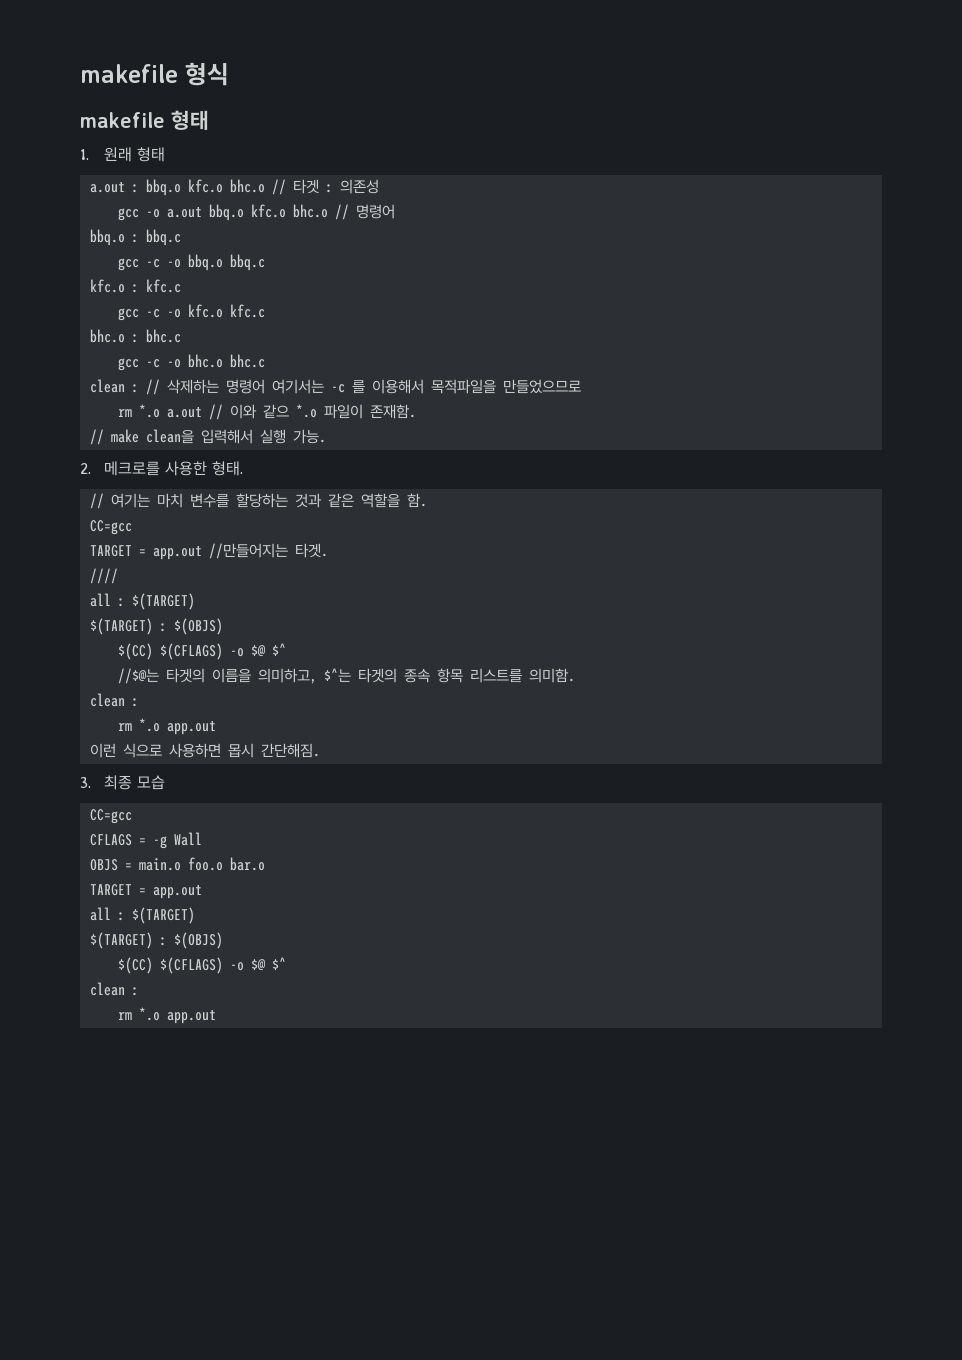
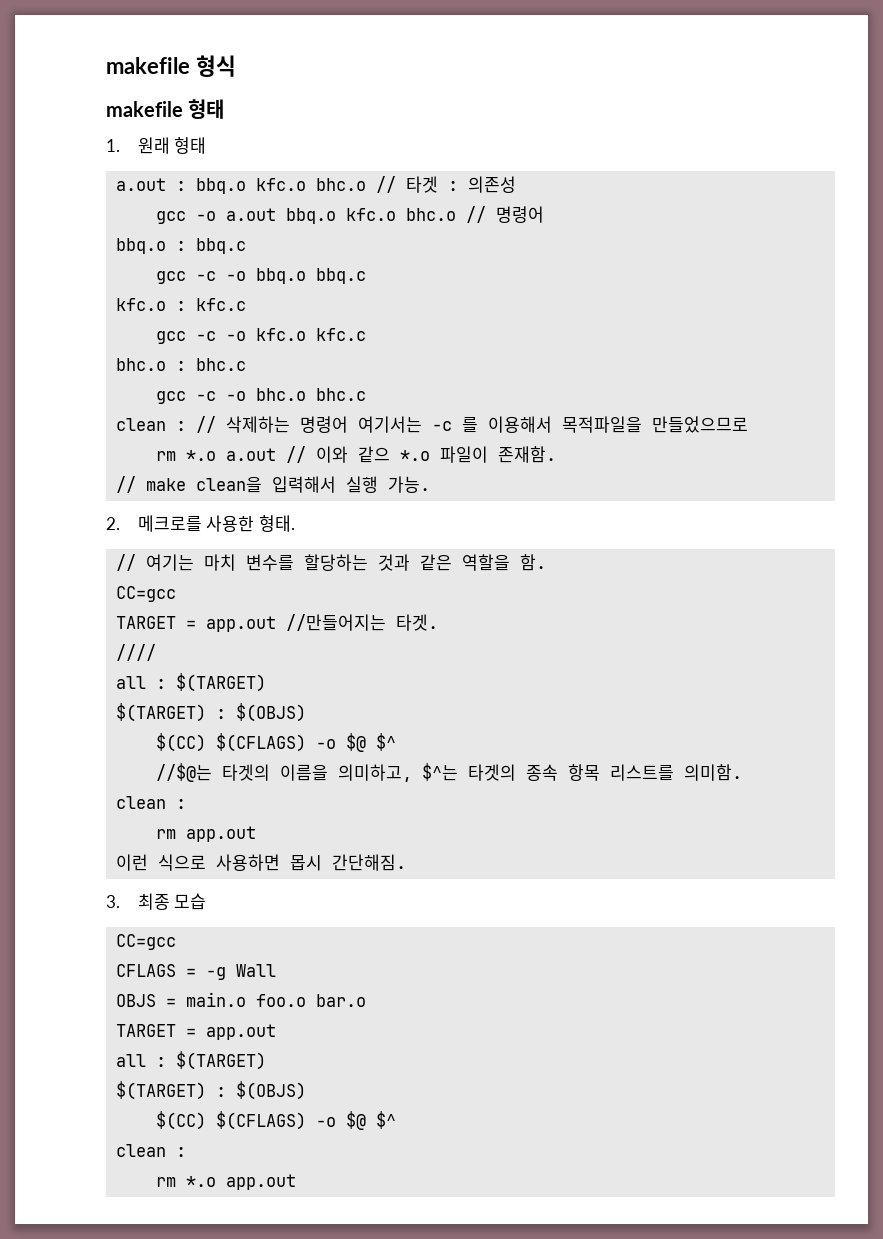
  //$@는 타겟의 이름을 의미하고, $^는 타겟의 종속 항목 리스트를 의미함.
  clean :
- rm *.o app.out
+ rm app.out

